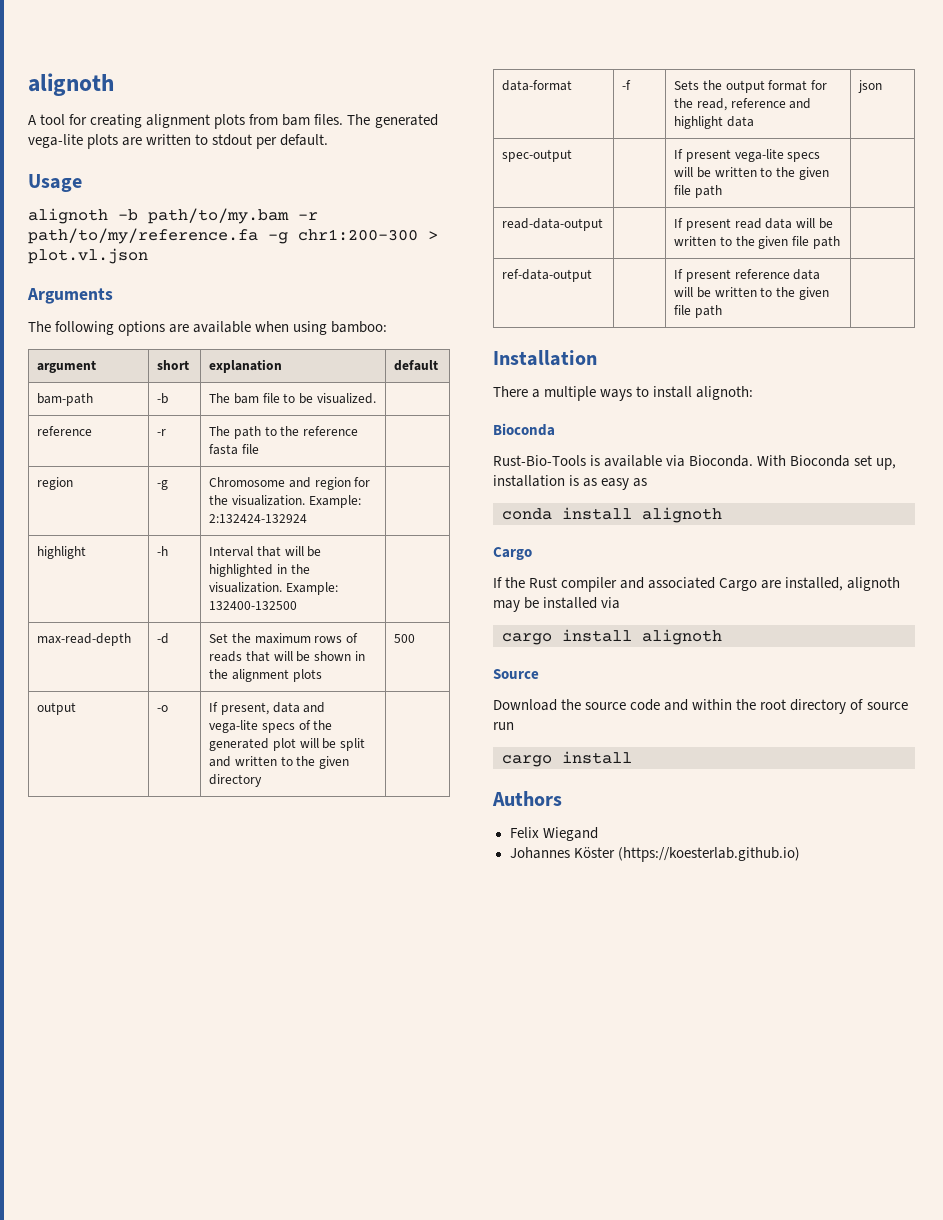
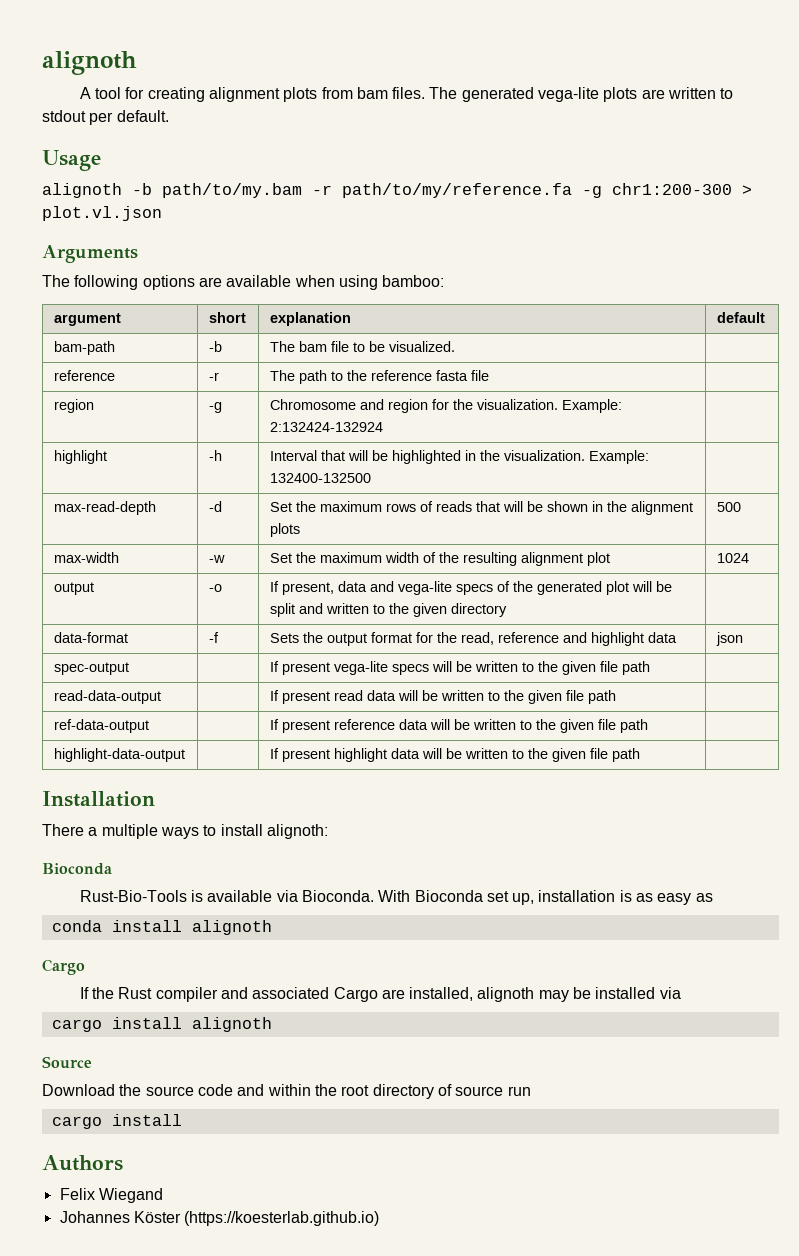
+ max-width | -w | Set the maximum width of the resulting alignment plot | 1024
+ highlight-data-output | | If present highlight data will be written to the given file path |

